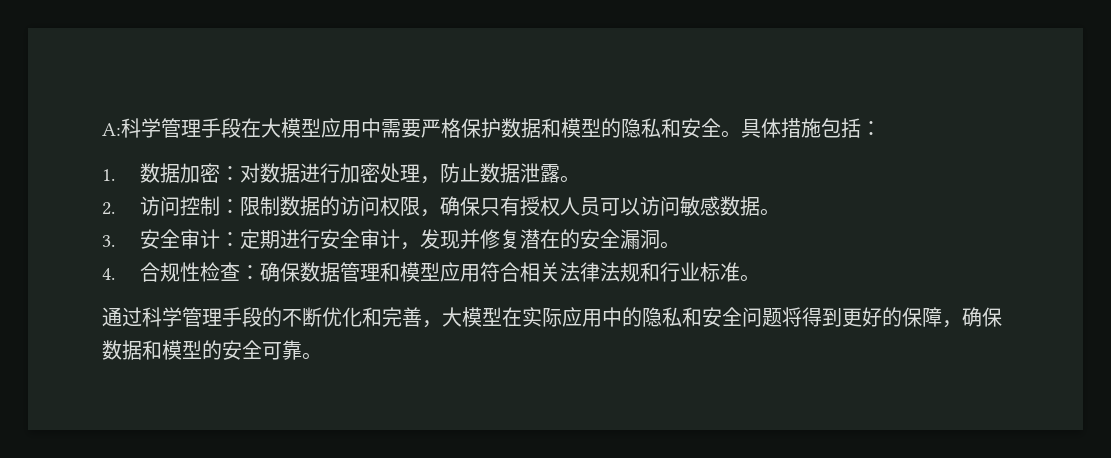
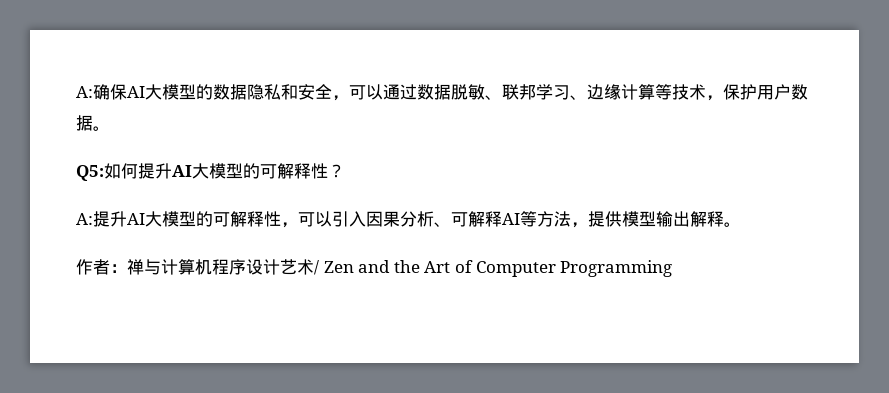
- A:科学管理手段在大模型应用中需要严格保护数据和模型的隐私和安全。具体措施包括：
- 1.数据加密：对数据进行加密处理，防止数据泄露。
- 2.访问控制：限制数据的访问权限，确保只有授权人员可以访问敏感数据。
- 3.安全审计：定期进行安全审计，发现并修复潜在的安全漏洞。
- 4.合规性检查：确保数据管理和模型应用符合相关法律法规和行业标准。
- 通过科学管理手段的不断优化和完善，大模型在实际应用中的隐私和安全问题将得到更好的保障，确保数据和模型的安全可靠。
+ A:确保AI大模型的数据隐私和安全，可以通过数据脱敏、联邦学习、边缘计算等技术，保护用户数据。
+ Q5:如何提升AI大模型的可解释性？
+ A:提升AI大模型的可解释性，可以引入因果分析、可解释AI等方法，提供模型输出解释。
+ 作者：禅与计算机程序设计艺术/ Zen and the Art of Computer Programming

